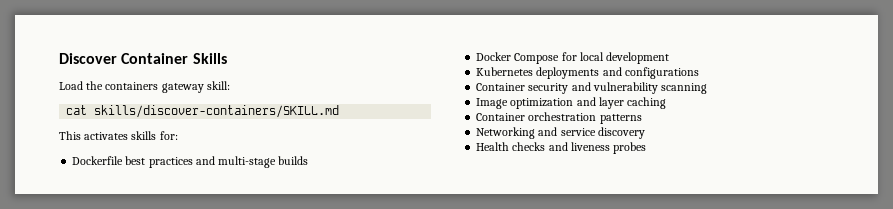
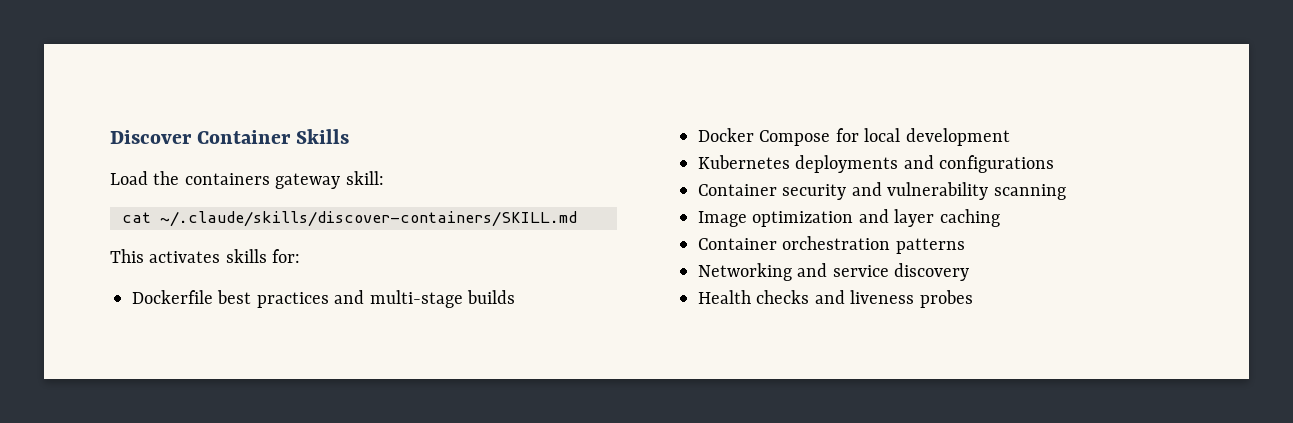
- cat skills/discover-containers/SKILL.md
+ cat ~/.claude/skills/discover-containers/SKILL.md

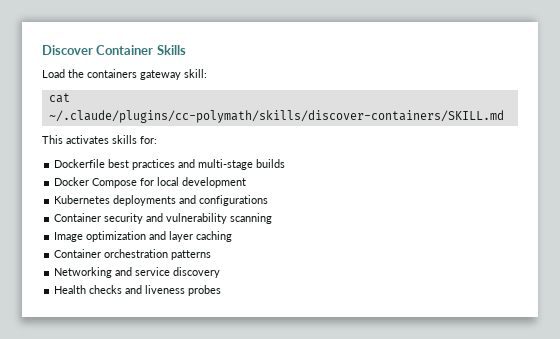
- cat ~/.claude/skills/discover-containers/SKILL.md
+ cat ~/.claude/plugins/cc-polymath/skills/discover-containers/SKILL.md

